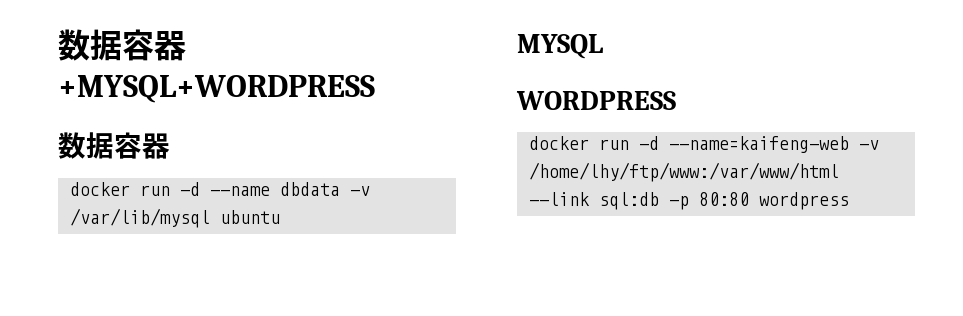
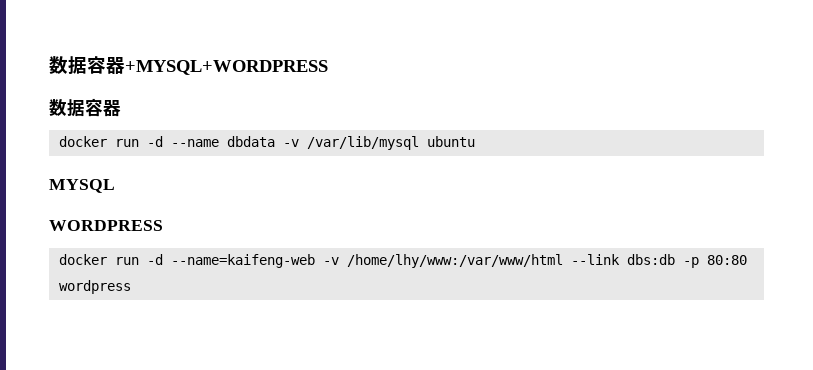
- docker run -d --name=kaifeng-web -v /home/lhy/ftp/www:/var/www/html --link sql:db -p 80:80 wordpress
+ docker run -d --name=kaifeng-web -v /home/lhy/www:/var/www/html --link dbs:db -p 80:80 wordpress

